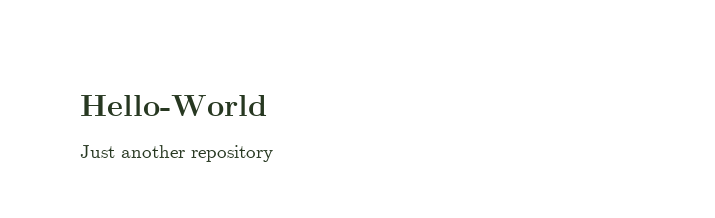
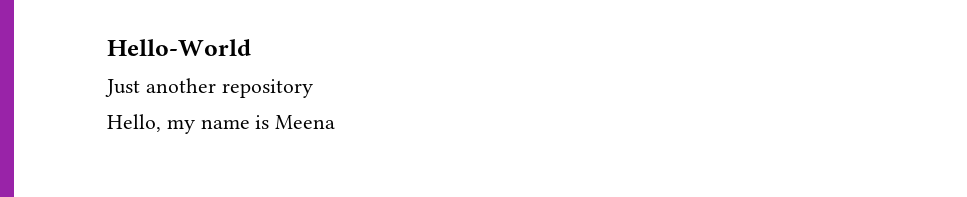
+ Hello, my name is Meena

